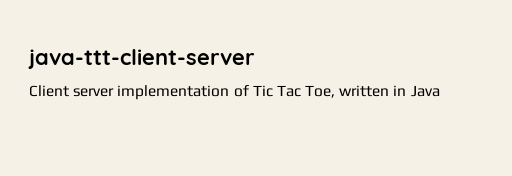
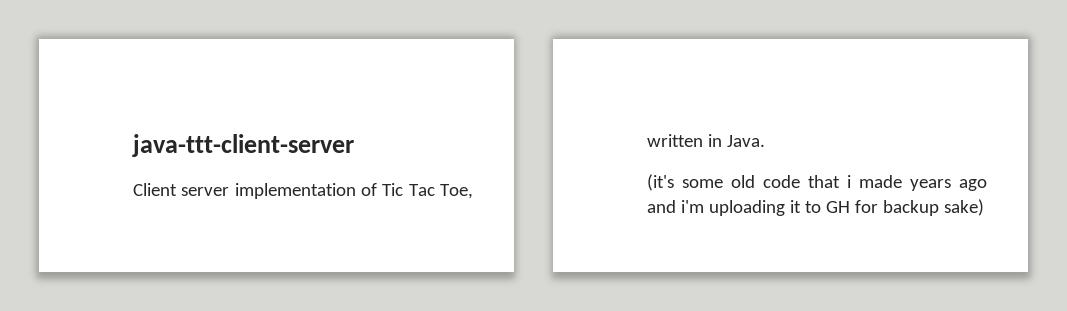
- Client server implementation of Tic Tac Toe, written in Java
+ Client server implementation of Tic Tac Toe, written in Java.
+ (it's some old code that i made years ago and i'm uploading it to GH for backup sake)

